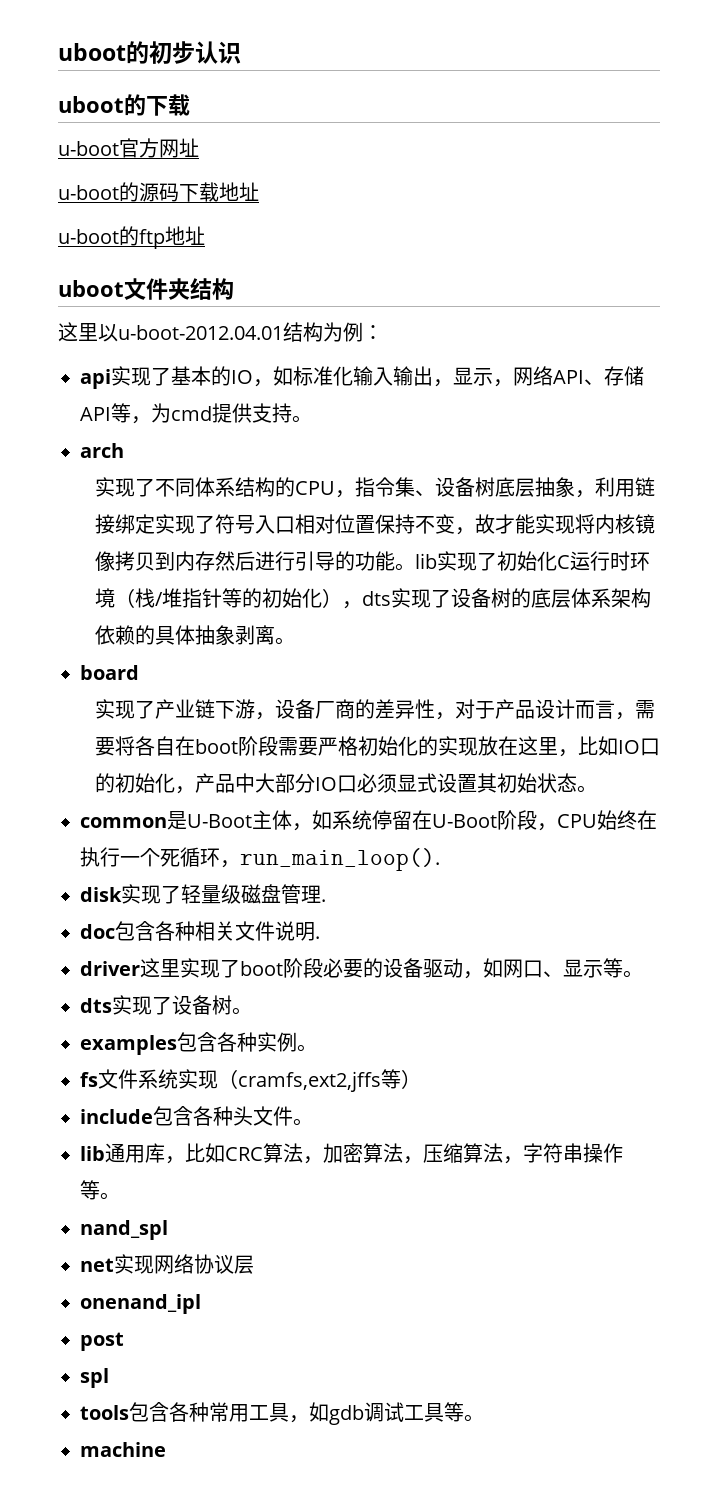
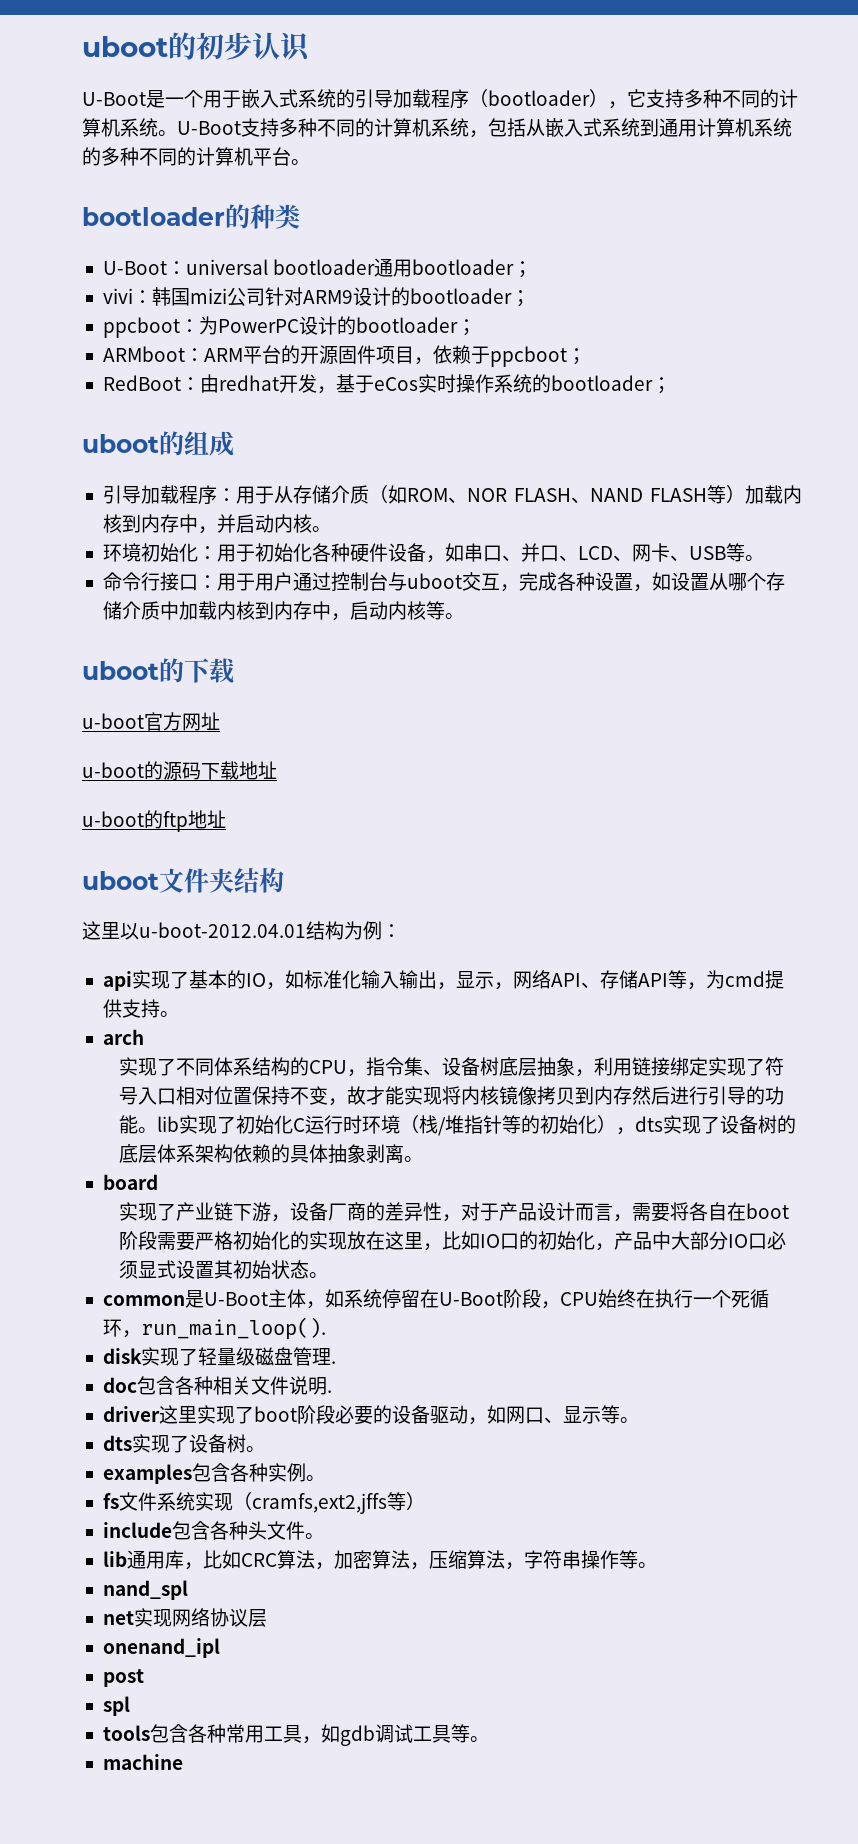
+ U-Boot是一个用于嵌入式系统的引导加载程序（bootloader），它支持多种不同的计算机系统。U-Boot支持多种不同的计算机系统，包括从嵌入式系统到通用计算机系统的多种不同的计算机平台。
+ bootloader的种类
+ U-Boot：universal bootloader通用bootloader；
+ vivi：韩国mizi公司针对ARM9设计的bootloader；
+ ppcboot：为PowerPC设计的bootloader；
+ ARMboot：ARM平台的开源固件项目，依赖于ppcboot；
+ RedBoot：由redhat开发，基于eCos实时操作系统的bootloader；
+ uboot的组成
+ 引导加载程序：用于从存储介质（如ROM、NOR FLASH、NAND FLASH等）加载内核到内存中，并启动内核。
+ 环境初始化：用于初始化各种硬件设备，如串口、并口、LCD、网卡、USB等。
+ 命令行接口：用于用户通过控制台与uboot交互，完成各种设置，如设置从哪个存储介质中加载内核到内存中，启动内核等。

